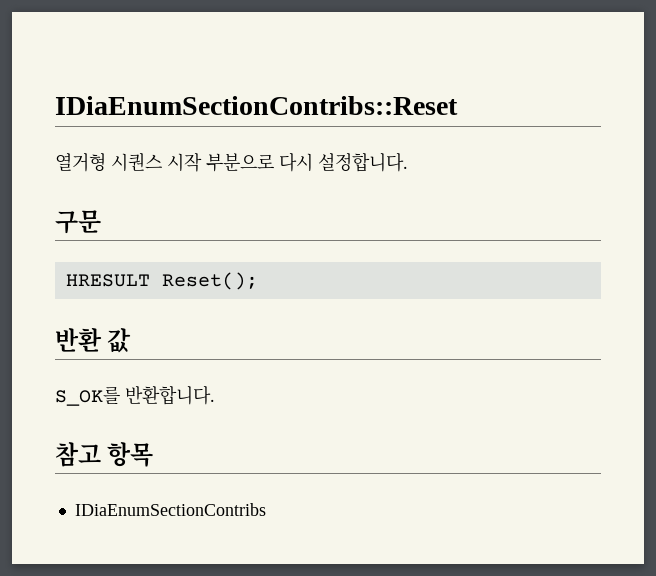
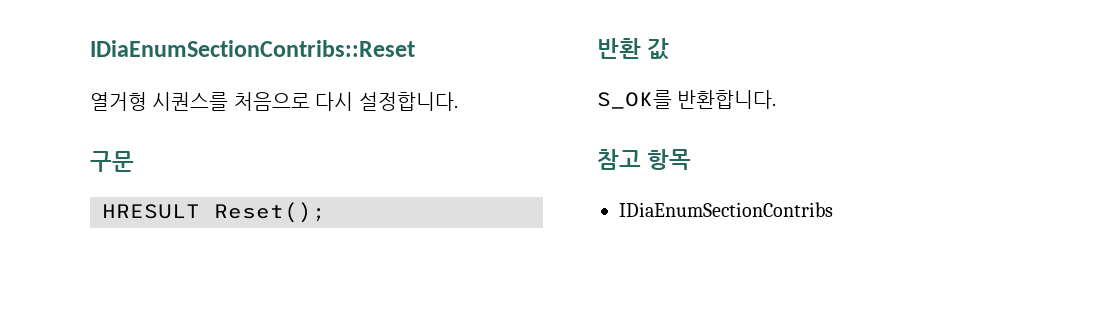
- 열거형 시퀀스 시작 부분으로 다시 설정합니다.
+ 열거형 시퀀스를 처음으로 다시 설정합니다.

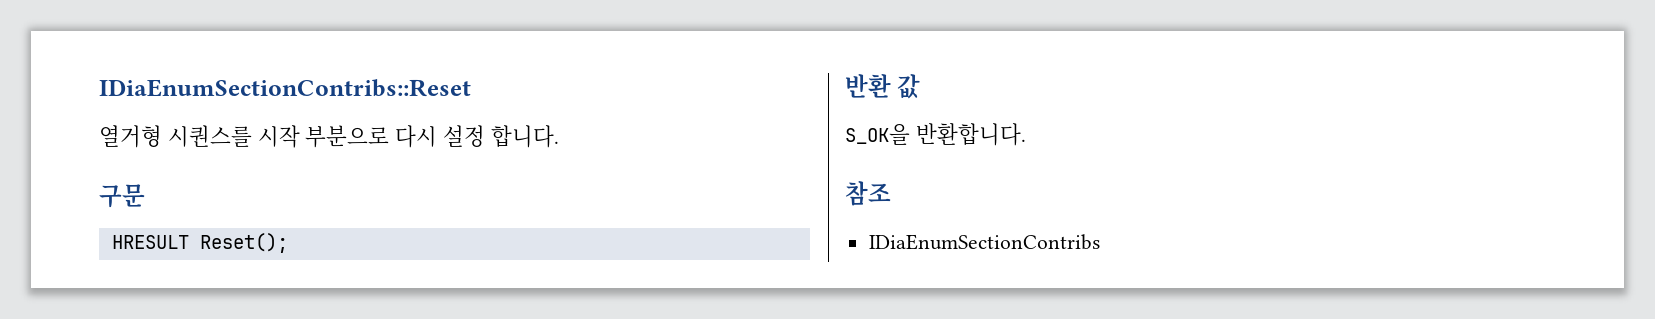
- 열거형 시퀀스를 처음으로 다시 설정합니다.
+ 열거형 시퀀스를 시작 부분으로 다시 설정 합니다.
- S_OK를 반환합니다.
+ S_OK을 반환합니다.
- 참고 항목
+ 참조

